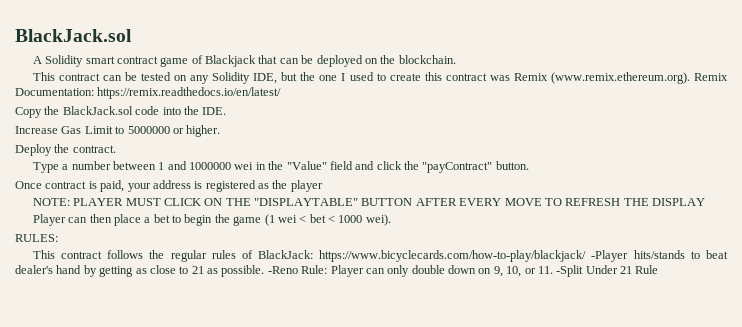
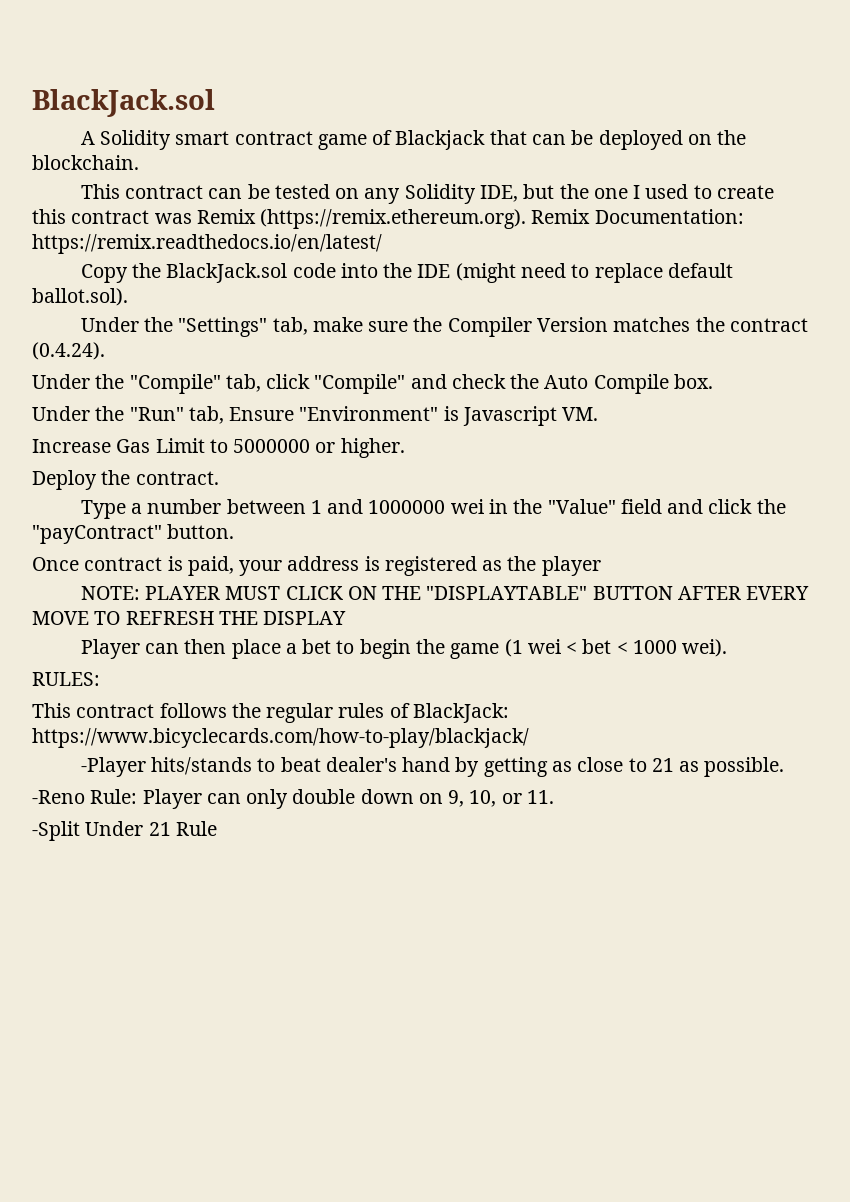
- This contract can be tested on any Solidity IDE, but the one I used to create this contract was Remix (www.remix.ethereum.org). Remix Documentation: https://remix.readthedocs.io/en/latest/
+ This contract can be tested on any Solidity IDE, but the one I used to create this contract was Remix (https://remix.ethereum.org). Remix Documentation: https://remix.readthedocs.io/en/latest/
- Copy the BlackJack.sol code into the IDE.
+ Copy the BlackJack.sol code into the IDE (might need to replace default ballot.sol).
+ Under the "Settings" tab, make sure the Compiler Version matches the contract (0.4.24).
+ Under the "Compile" tab, click "Compile" and check the Auto Compile box.
+ Under the "Run" tab, Ensure "Environment" is Javascript VM.
- This contract follows the regular rules of BlackJack: https://www.bicyclecards.com/how-to-play/blackjack/ -Player hits/stands to beat dealer's hand by getting as close to 21 as possible. -Reno Rule: Player can only double down on 9, 10, or 11. -Split Under 21 Rule
+ This contract follows the regular rules of BlackJack: https://www.bicyclecards.com/how-to-play/blackjack/
+ -Player hits/stands to beat dealer's hand by getting as close to 21 as possible.
+ -Reno Rule: Player can only double down on 9, 10, or 11.
+ -Split Under 21 Rule

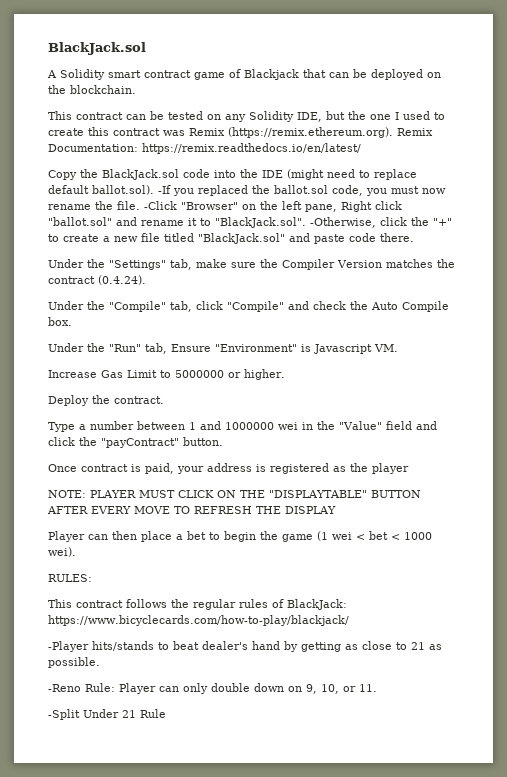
- Copy the BlackJack.sol code into the IDE (might need to replace default ballot.sol).
+ Copy the BlackJack.sol code into the IDE (might need to replace default ballot.sol). -If you replaced the ballot.sol code, you must now rename the file. -Click "Browser" on the left pane, Right click "ballot.sol" and rename it to "BlackJack.sol". -Otherwise, click the "+" to create a new file titled "BlackJack.sol" and paste code there.

